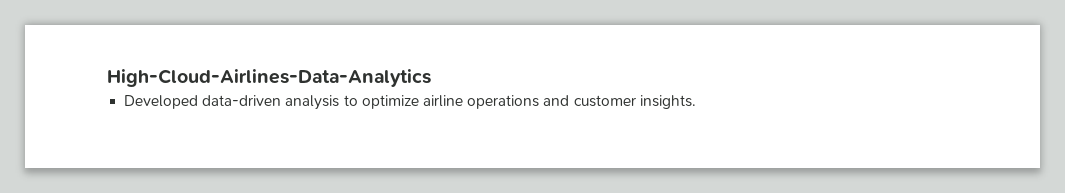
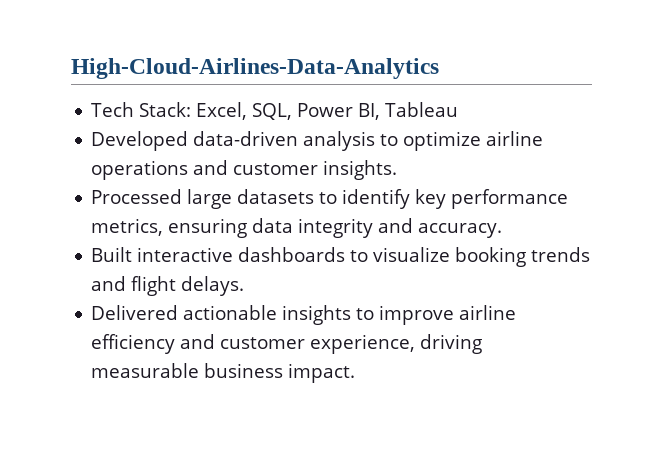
+ Tech Stack: Excel, SQL, Power BI, Tableau
+ Processed large datasets to identify key performance metrics, ensuring data integrity and accuracy.
+ Built interactive dashboards to visualize booking trends and flight delays.
+ Delivered actionable insights to improve airline efficiency and customer experience, driving measurable business impact.

